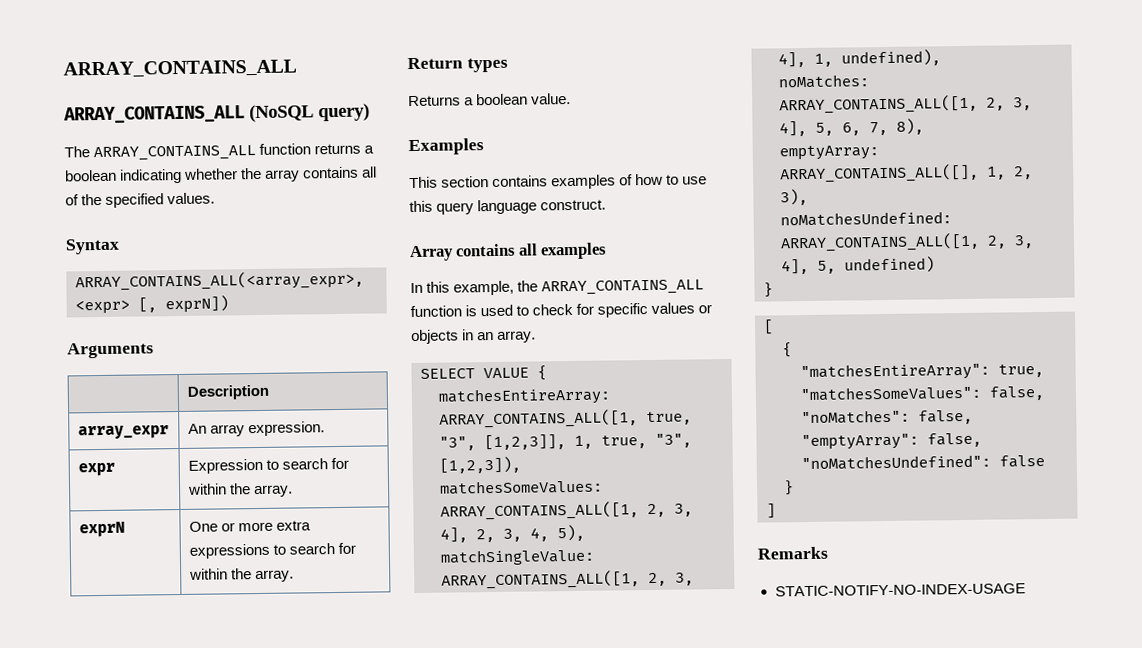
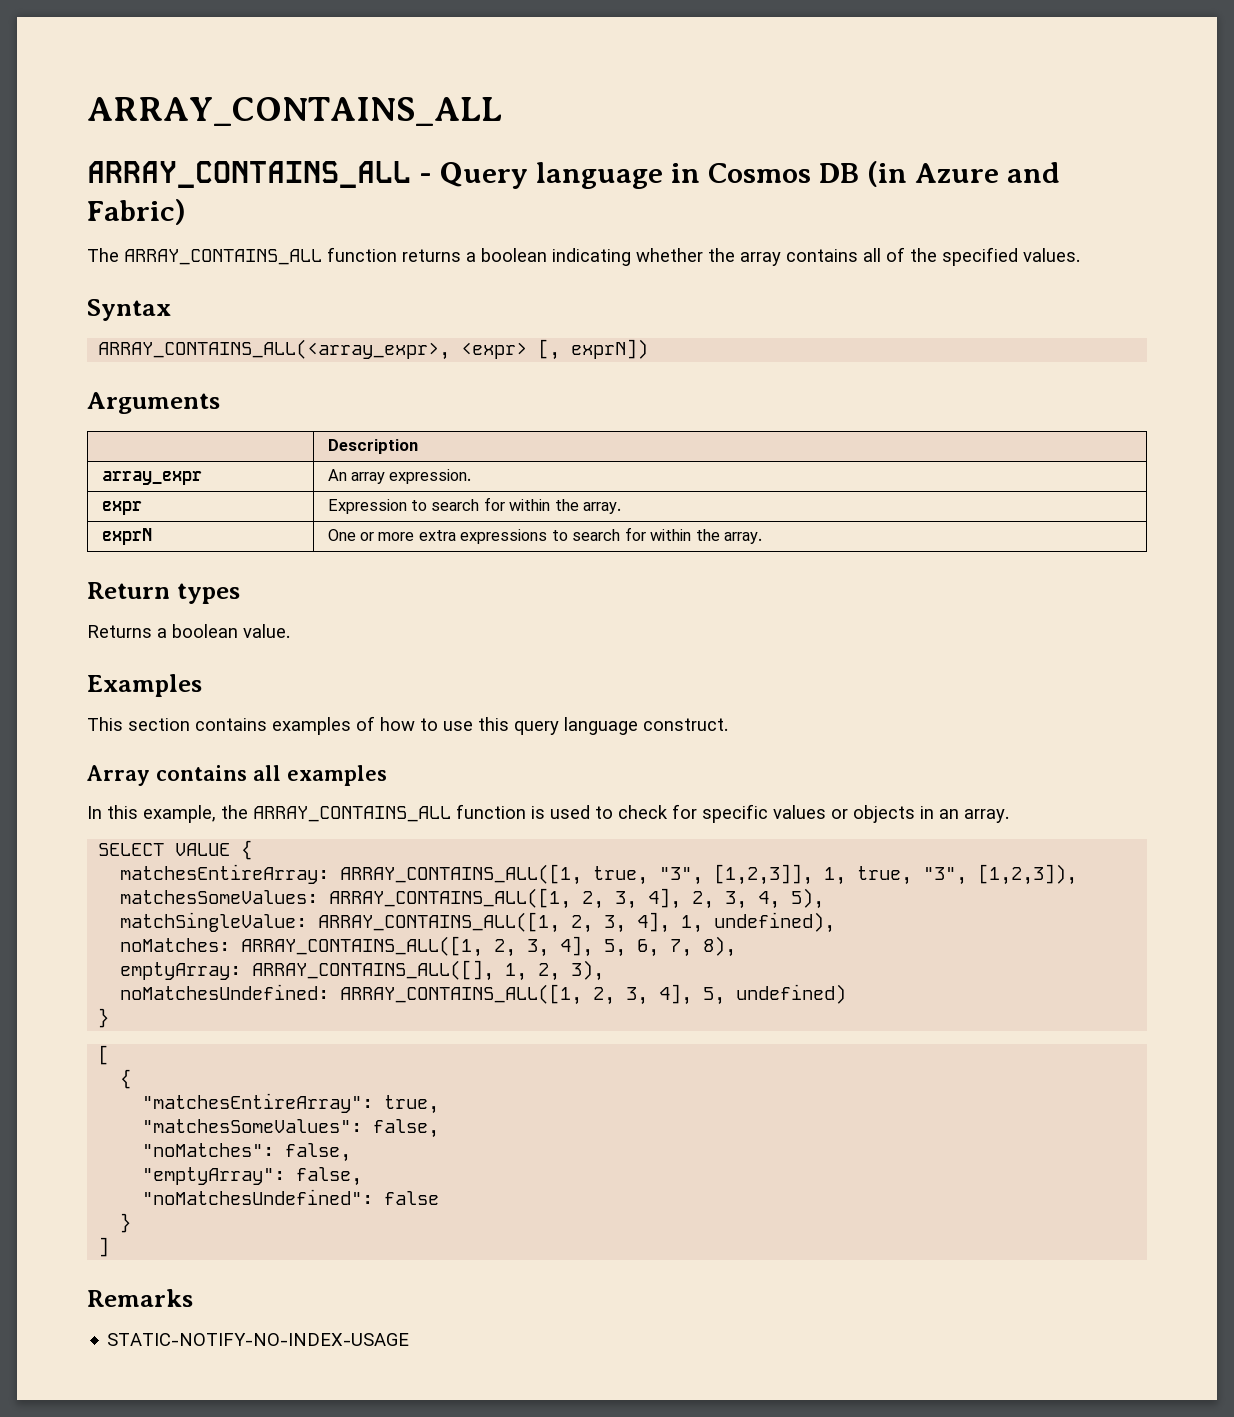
- ARRAY_CONTAINS_ALL (NoSQL query)
+ ARRAY_CONTAINS_ALL - Query language in Cosmos DB (in Azure and Fabric)

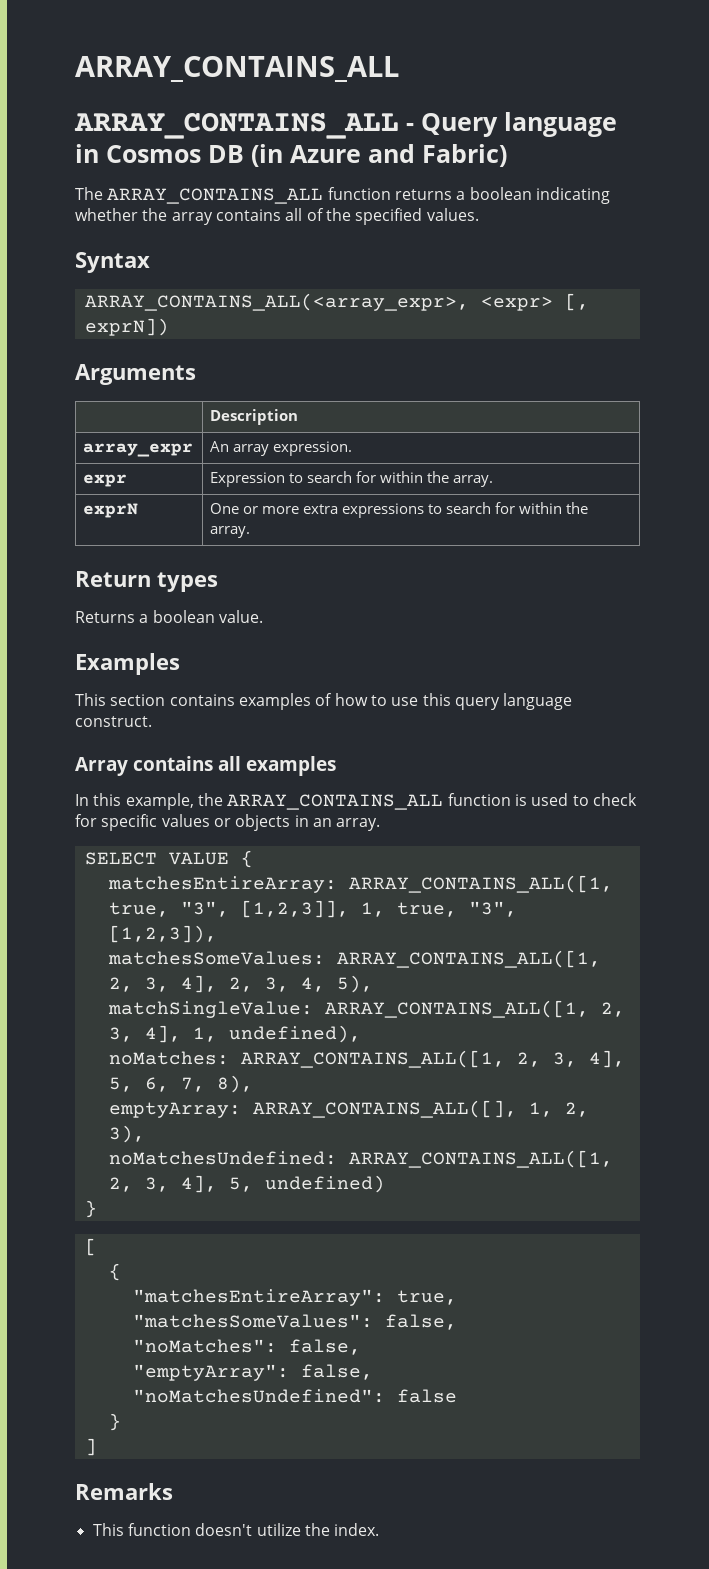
- STATIC-NOTIFY-NO-INDEX-USAGE
+ This function doesn't utilize the index.

